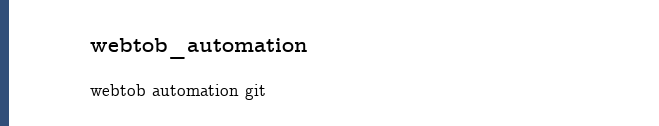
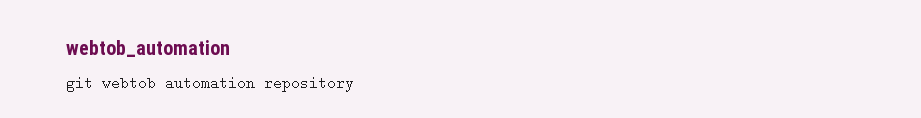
- webtob automation git
+ git webtob automation repository

